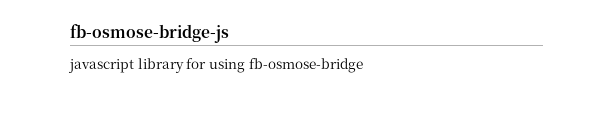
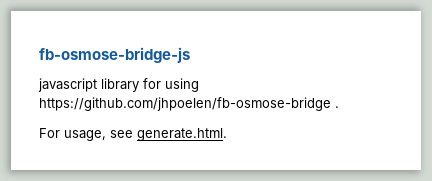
- javascript library for using fb-osmose-bridge
+ javascript library for using https://github.com/jhpoelen/fb-osmose-bridge .
+ For usage, see generate.html.

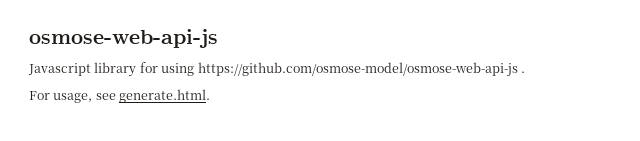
- fb-osmose-bridge-js
- javascript library for using https://github.com/jhpoelen/fb-osmose-bridge .
+ osmose-web-api-js
+ Javascript library for using https://github.com/osmose-model/osmose-web-api-js .

